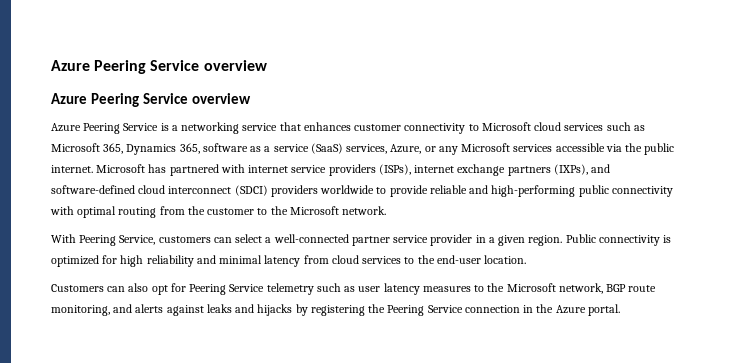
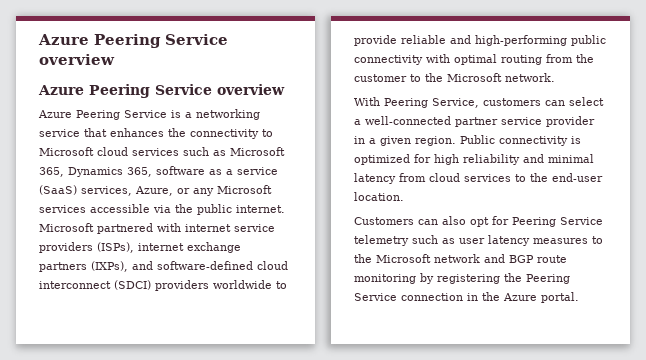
- Azure Peering Service is a networking service that enhances customer connectivity to Microsoft cloud services such as Microsoft 365, Dynamics 365, software as a service (SaaS) services, Azure, or any Microsoft services accessible via the public internet.
+ Azure Peering Service is a networking service that enhances the connectivity to Microsoft cloud services such as Microsoft 365, Dynamics 365, software as a service (SaaS) services, Azure, or any Microsoft services accessible via the public internet.
- Microsoft has partnered with internet service providers (ISPs), internet exchange partners (IXPs), and software-defined cloud interconnect (SDCI) providers worldwide to provide reliable and high-performing public connectivity with optimal routing from the customer to the Microsoft network.
+ Microsoft partnered with internet service providers (ISPs), internet exchange partners (IXPs), and software-defined cloud interconnect (SDCI) providers worldwide to provide reliable and high-performing public connectivity with optimal routing from the customer to the Microsoft network.
- Customers can also opt for Peering Service telemetry such as user latency measures to the Microsoft network, BGP route monitoring, and alerts against leaks and hijacks by registering the Peering Service connection in the Azure portal.
+ Customers can also opt for Peering Service telemetry such as user latency measures to the Microsoft network and BGP route monitoring by registering the Peering Service connection in the Azure portal.

